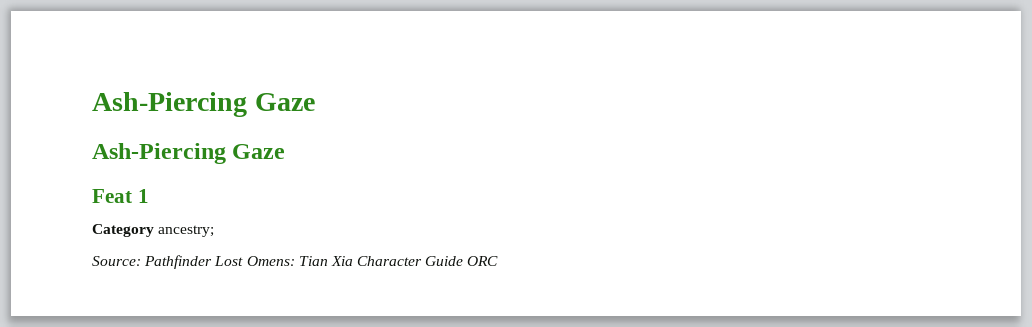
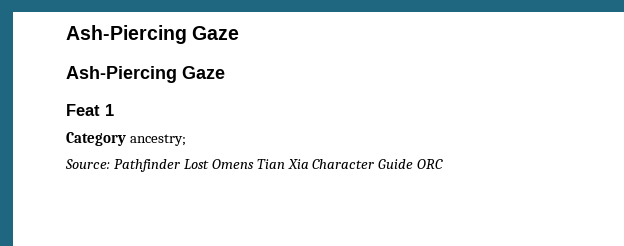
- Source: Pathfinder Lost Omens: Tian Xia Character Guide ORC
+ Source: Pathfinder Lost Omens Tian Xia Character Guide ORC

